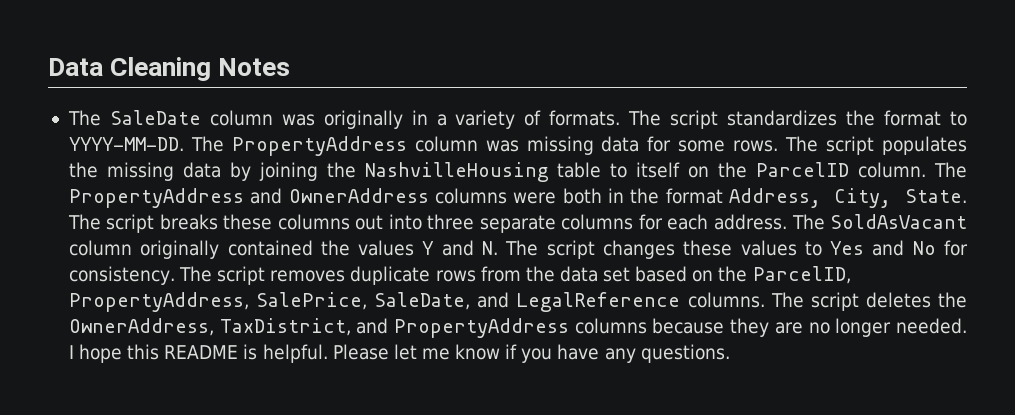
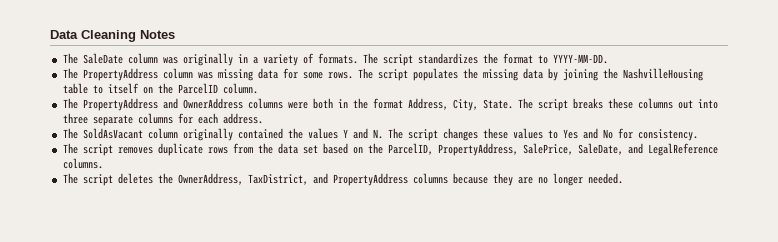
- The script standardizes the format to YYYY-MM-DD. The PropertyAddress column was missing data for some rows.
+ The script standardizes the format to YYYY-MM-DD.
+ The PropertyAddress column was missing data for some rows.
- The script populates the missing data by joining the NashvilleHousing table to itself on the ParcelID column. The PropertyAddress and OwnerAddress columns were both in the format Address, City, State.
+ The script populates the missing data by joining the NashvilleHousing table to itself on the ParcelID column.
+ The PropertyAddress and OwnerAddress columns were both in the format Address, City, State.
- The script breaks these columns out into three separate columns for each address. The SoldAsVacant column originally contained the values Y and N. The script changes these values to Yes and No for consistency. The script removes duplicate rows from the data set based on the ParcelID, PropertyAddress, SalePrice, SaleDate, and LegalReference columns. The script deletes the OwnerAddress, TaxDistrict, and PropertyAddress columns because they are no longer needed. I hope this README is helpful. Please let me know if you have any questions.
+ The script breaks these columns out into three separate columns for each address.
+ The SoldAsVacant column originally contained the values Y and N. The script changes these values to Yes and No for consistency.
+ The script removes duplicate rows from the data set based on the ParcelID, PropertyAddress, SalePrice, SaleDate, and LegalReference columns.
+ The script deletes the OwnerAddress, TaxDistrict, and PropertyAddress columns because they are no longer needed.

